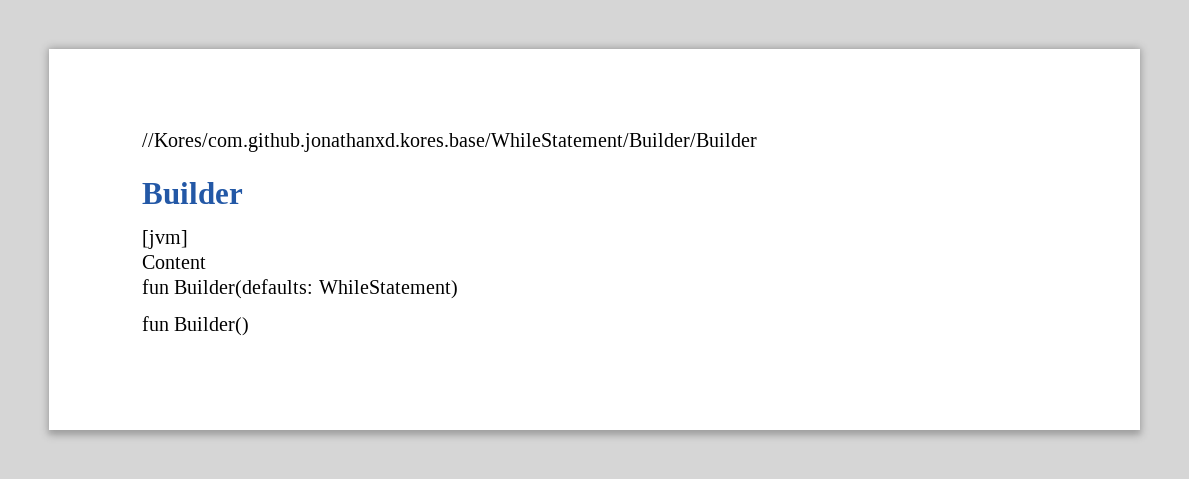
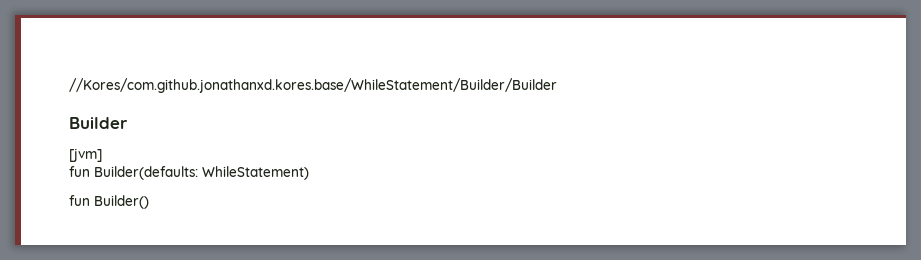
- Content

